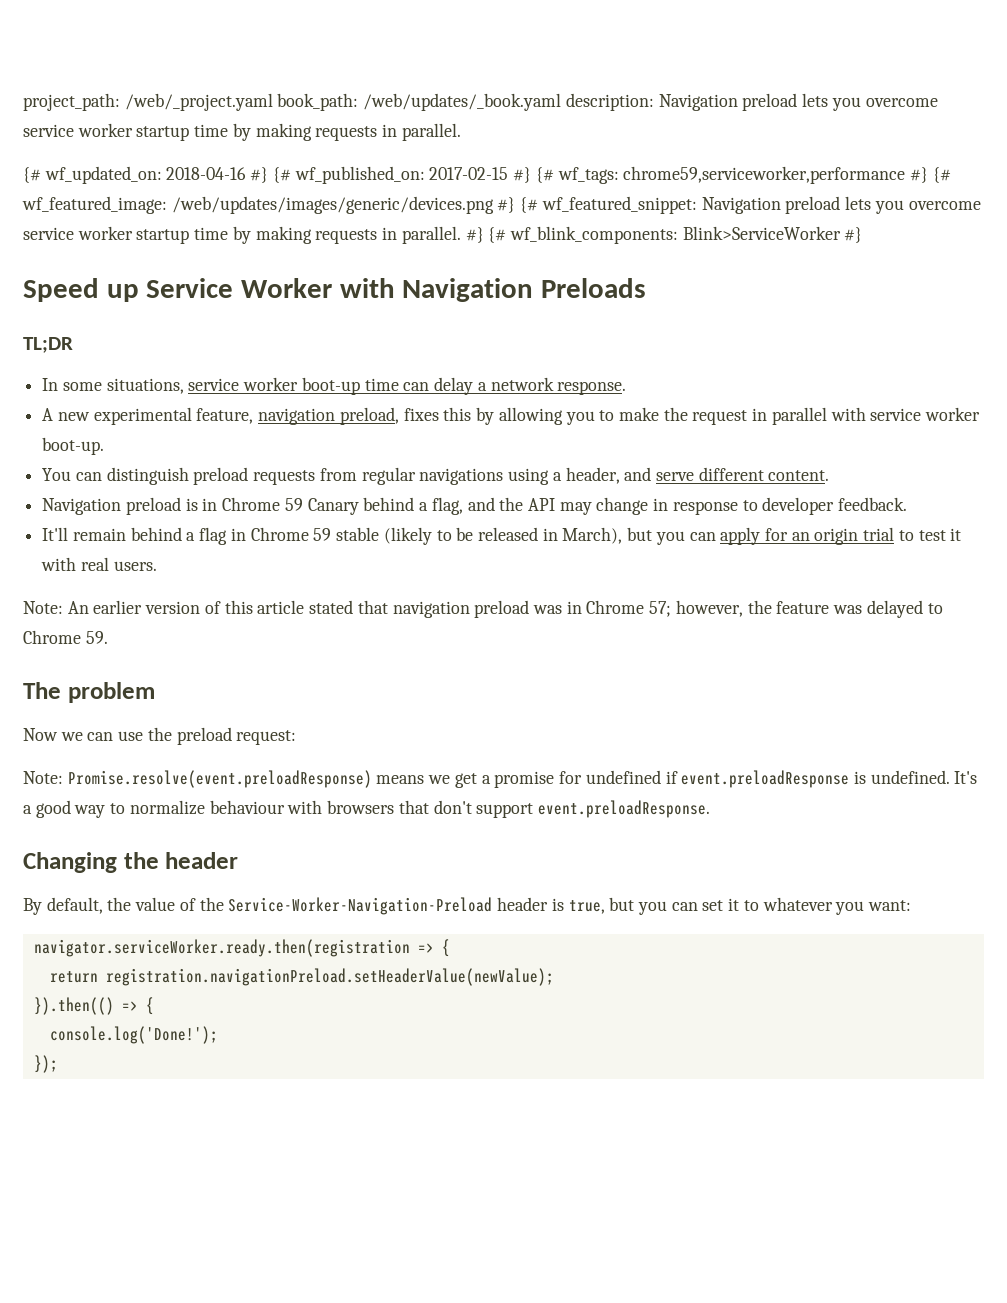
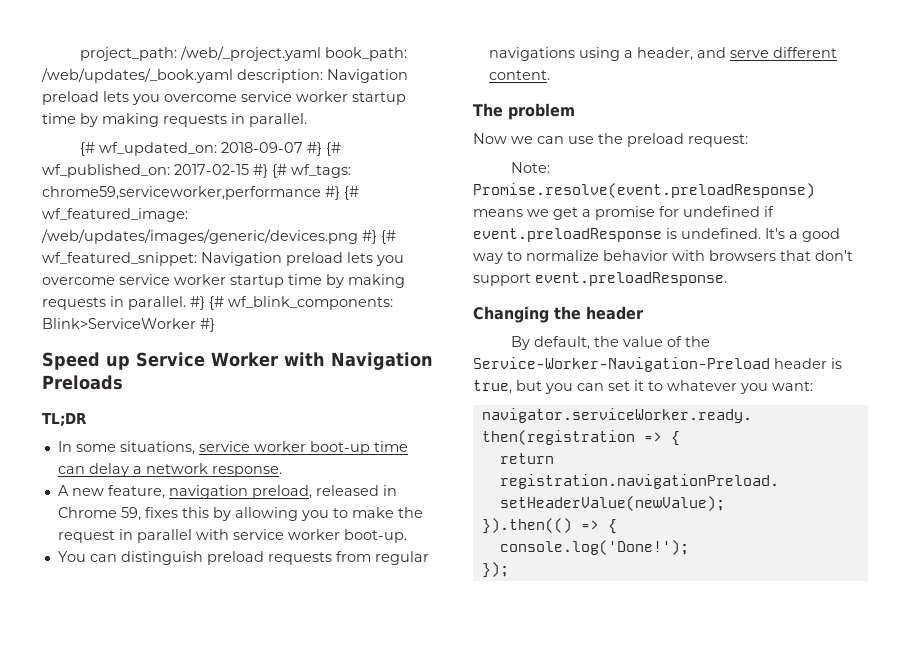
- {# wf_updated_on: 2018-04-16 #} {# wf_published_on: 2017-02-15 #} {# wf_tags: chrome59,serviceworker,performance #} {# wf_featured_image: /web/updates/images/generic/devices.png #} {# wf_featured_snippet: Navigation preload lets you overcome service worker startup time by making requests in parallel.
+ {# wf_updated_on: 2018-09-07 #} {# wf_published_on: 2017-02-15 #} {# wf_tags: chrome59,serviceworker,performance #} {# wf_featured_image: /web/updates/images/generic/devices.png #} {# wf_featured_snippet: Navigation preload lets you overcome service worker startup time by making requests in parallel.
- A new experimental feature, navigation preload, fixes this by allowing you to make the request in parallel with service worker boot-up.
+ A new feature, navigation preload, released in Chrome 59, fixes this by allowing you to make the request in parallel with service worker boot-up.
- Navigation preload is in Chrome 59 Canary behind a flag, and the API may change in response to developer feedback.
- It'll remain behind a flag in Chrome 59 stable (likely to be released in March), but you can apply for an origin trial to test it with real users.
- Note: An earlier version of this article stated that navigation preload was in Chrome 57; however, the feature was delayed to Chrome 59.
- It's a good way to normalize behaviour with browsers that don't support event.preloadResponse.
+ It's a good way to normalize behavior with browsers that don't support event.preloadResponse.

